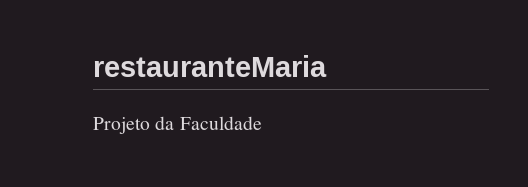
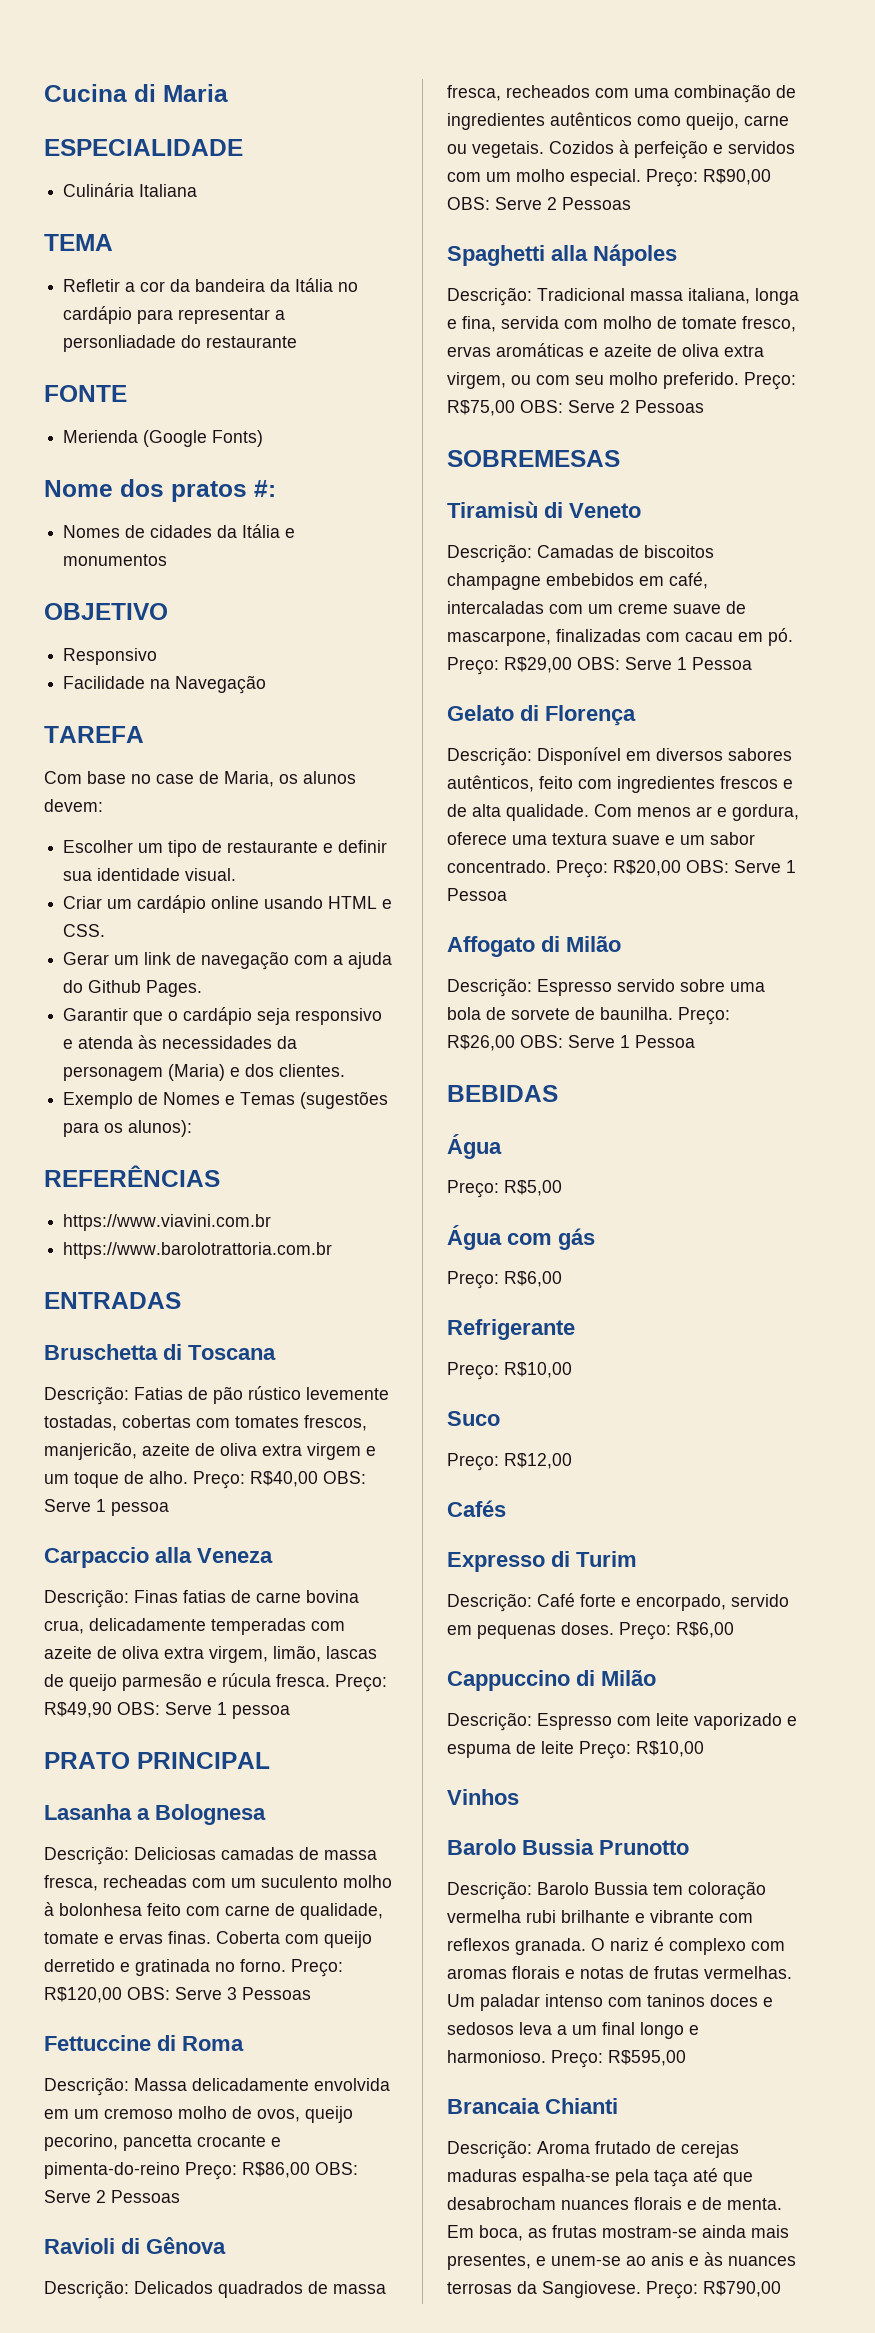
- restauranteMaria
- Projeto da Faculdade
+ Cucina di Maria
+ ESPECIALIDADE
+ Culinária Italiana
+ TEMA
+ Refletir a cor da bandeira da Itália no cardápio para representar a personliadade do restaurante
+ FONTE
+ Merienda (Google Fonts)
+ Nome dos pratos #:
+ Nomes de cidades da Itália e monumentos
+ OBJETIVO
+ Responsivo
+ Facilidade na Navegação
+ TAREFA
+ Com base no case de Maria, os alunos devem:
+ Escolher um tipo de restaurante e definir sua identidade visual.
+ Criar um cardápio online usando HTML e CSS.
+ Gerar um link de navegação com a ajuda do Github Pages.
+ Garantir que o cardápio seja responsivo e atenda às necessidades da personagem (Maria) e dos clientes.
+ Exemplo de Nomes e Temas (sugestões para os alunos):
+ REFERÊNCIAS
+ https://www.viavini.com.br
+ https://www.barolotrattoria.com.br
+ ENTRADAS
+ Bruschetta di Toscana
+ Descrição: Fatias de pão rústico levemente tostadas, cobertas com tomates frescos, manjericão, azeite de oliva extra virgem e um toque de alho. Preço: R$40,00 OBS: Serve 1 pessoa
+ Carpaccio alla Veneza
+ Descrição: Finas fatias de carne bovina crua, delicadamente temperadas com azeite de oliva extra virgem, limão, lascas de queijo parmesão e rúcula fresca. Preço: R$49,90 OBS: Serve 1 pessoa
+ PRATO PRINCIPAL
+ Lasanha a Bolognesa
+ Descrição: Deliciosas camadas de massa fresca, recheadas com um suculento molho à bolonhesa feito com carne de qualidade, tomate e ervas finas. Coberta com queijo derretido e gratinada no forno. Preço: R$120,00 OBS: Serve 3 Pessoas
+ Fettuccine di Roma
+ Descrição: Massa delicadamente envolvida em um cremoso molho de ovos, queijo pecorino, pancetta crocante e pimenta-do-reino Preço: R$86,00 OBS: Serve 2 Pessoas
+ Ravioli di Gênova
+ Descrição: Delicados quadrados de massa fresca, recheados com uma combinação de ingredientes autênticos como queijo, carne ou vegetais. Cozidos à perfeição e servidos com um molho especial. Preço: R$90,00 OBS: Serve 2 Pessoas
+ Spaghetti alla Nápoles
+ Descrição: Tradicional massa italiana, longa e fina, servida com molho de tomate fresco, ervas aromáticas e azeite de oliva extra virgem, ou com seu molho preferido. Preço: R$75,00 OBS: Serve 2 Pessoas
+ SOBREMESAS
+ Tiramisù di Veneto
+ Descrição: Camadas de biscoitos champagne embebidos em café, intercaladas com um creme suave de mascarpone, finalizadas com cacau em pó. Preço: R$29,00 OBS: Serve 1 Pessoa
+ Gelato di Florença
+ Descrição: Disponível em diversos sabores autênticos, feito com ingredientes frescos e de alta qualidade. Com menos ar e gordura, oferece uma textura suave e um sabor concentrado. Preço: R$20,00 OBS: Serve 1 Pessoa
+ Affogato di Milão
+ Descrição: Espresso servido sobre uma bola de sorvete de baunilha. Preço: R$26,00 OBS: Serve 1 Pessoa
+ BEBIDAS
+ Água
+ Preço: R$5,00
+ Água com gás
+ Preço: R$6,00
+ Refrigerante
+ Preço: R$10,00
+ Suco
+ Preço: R$12,00
+ Cafés
+ Expresso di Turim
+ Descrição: Café forte e encorpado, servido em pequenas doses. Preço: R$6,00
+ Cappuccino di Milão
+ Descrição: Espresso com leite vaporizado e espuma de leite Preço: R$10,00
+ Vinhos
+ Barolo Bussia Prunotto
+ Descrição: Barolo Bussia tem coloração vermelha rubi brilhante e vibrante com reflexos granada. O nariz é complexo com aromas florais e notas de frutas vermelhas. Um paladar intenso com taninos doces e sedosos leva a um final longo e harmonioso. Preço: R$595,00
+ Brancaia Chianti
+ Descrição: Aroma frutado de cerejas maduras espalha-se pela taça até que desabrocham nuances florais e de menta. Em boca, as frutas mostram-se ainda mais presentes, e unem-se ao anis e às nuances terrosas da Sangiovese. Preço: R$790,00

